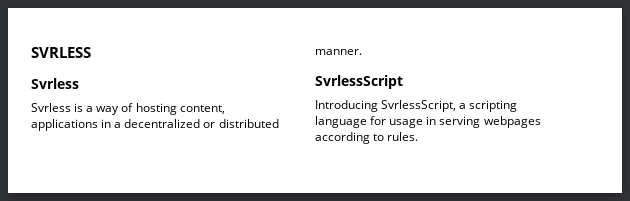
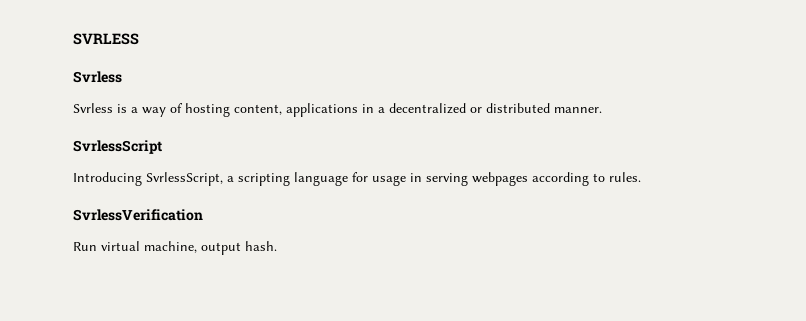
+ SvrlessVerification
+ Run virtual machine, output hash.

